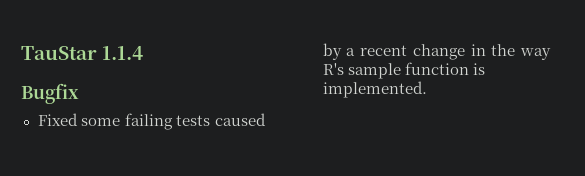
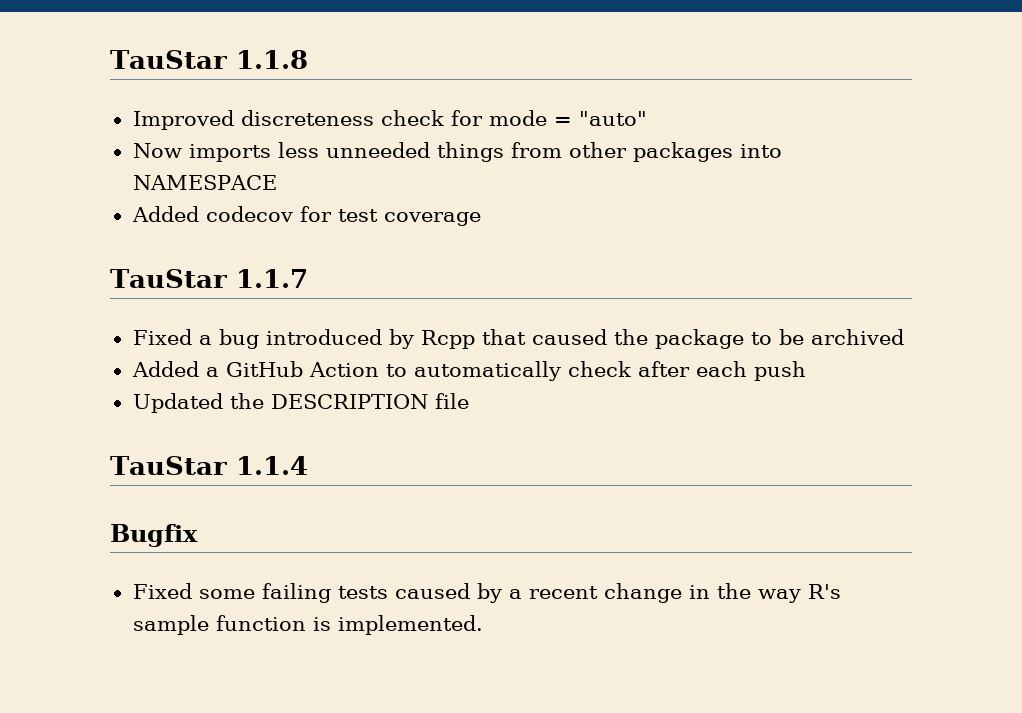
+ TauStar 1.1.8
+ Improved discreteness check for mode = "auto"
+ Now imports less unneeded things from other packages into NAMESPACE
+ Added codecov for test coverage
+ TauStar 1.1.7
+ Fixed a bug introduced by Rcpp that caused the package to be archived
+ Added a GitHub Action to automatically check after each push
+ Updated the DESCRIPTION file

